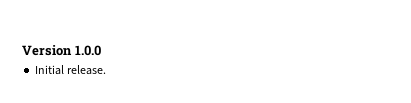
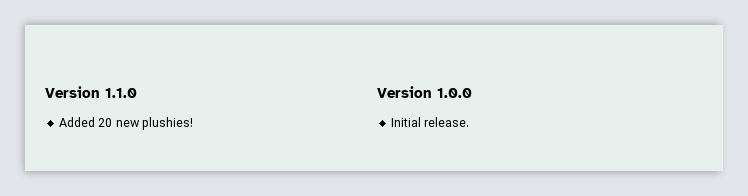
+ Version 1.1.0
+ Added 20 new plushies!

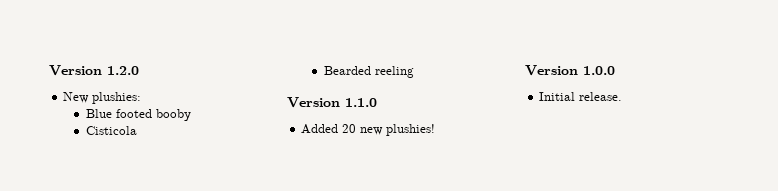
+ Version 1.2.0
+ New plushies:
+ Blue footed booby
+ Cisticola
+ Bearded reeling

